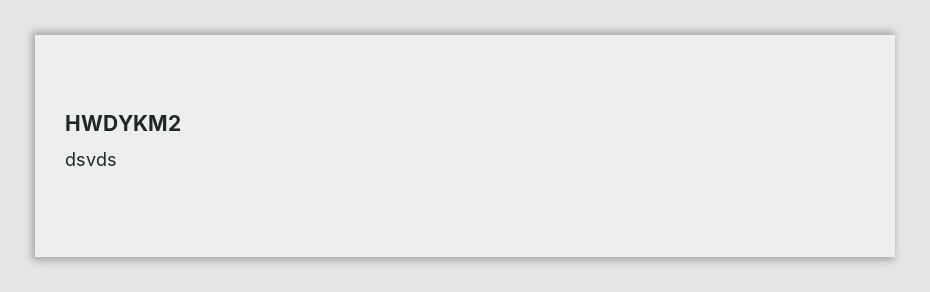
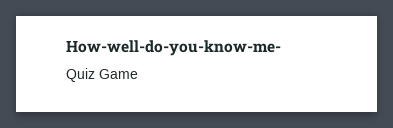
- HWDYKM2
- dsvds
+ How-well-do-you-know-me-
+ Quiz Game

